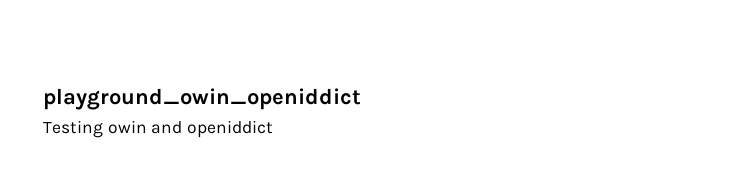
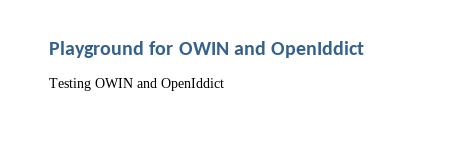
- playground_owin_openiddict
- Testing owin and openiddict
+ Playground for OWIN and OpenIddict
+ Testing OWIN and OpenIddict

